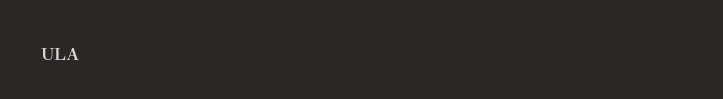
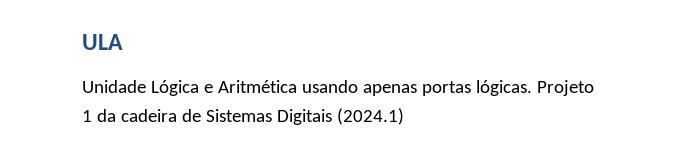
+ Unidade Lógica e Aritmética usando apenas portas lógicas. Projeto 1 da cadeira de Sistemas Digitais (2024.1)

